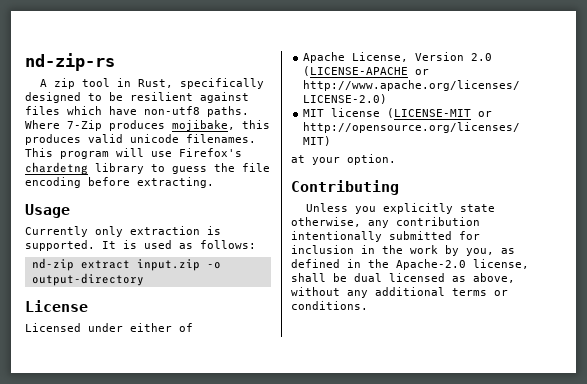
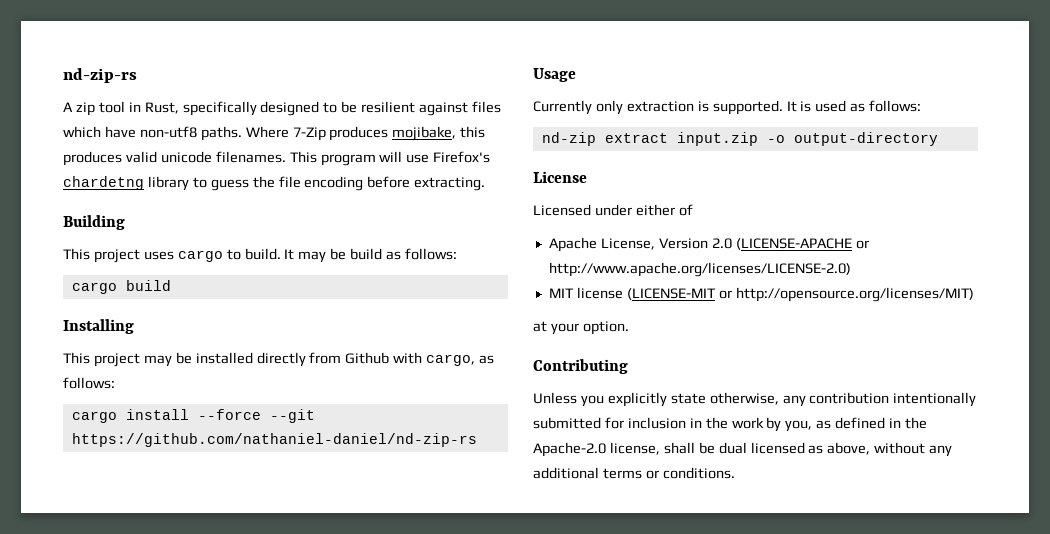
+ Building
+ This project uses cargo to build. It may be build as follows:
+ cargo build
+ Installing
+ This project may be installed directly from Github with cargo, as follows:
+ cargo install --force --git https://github.com/nathaniel-daniel/nd-zip-rs

